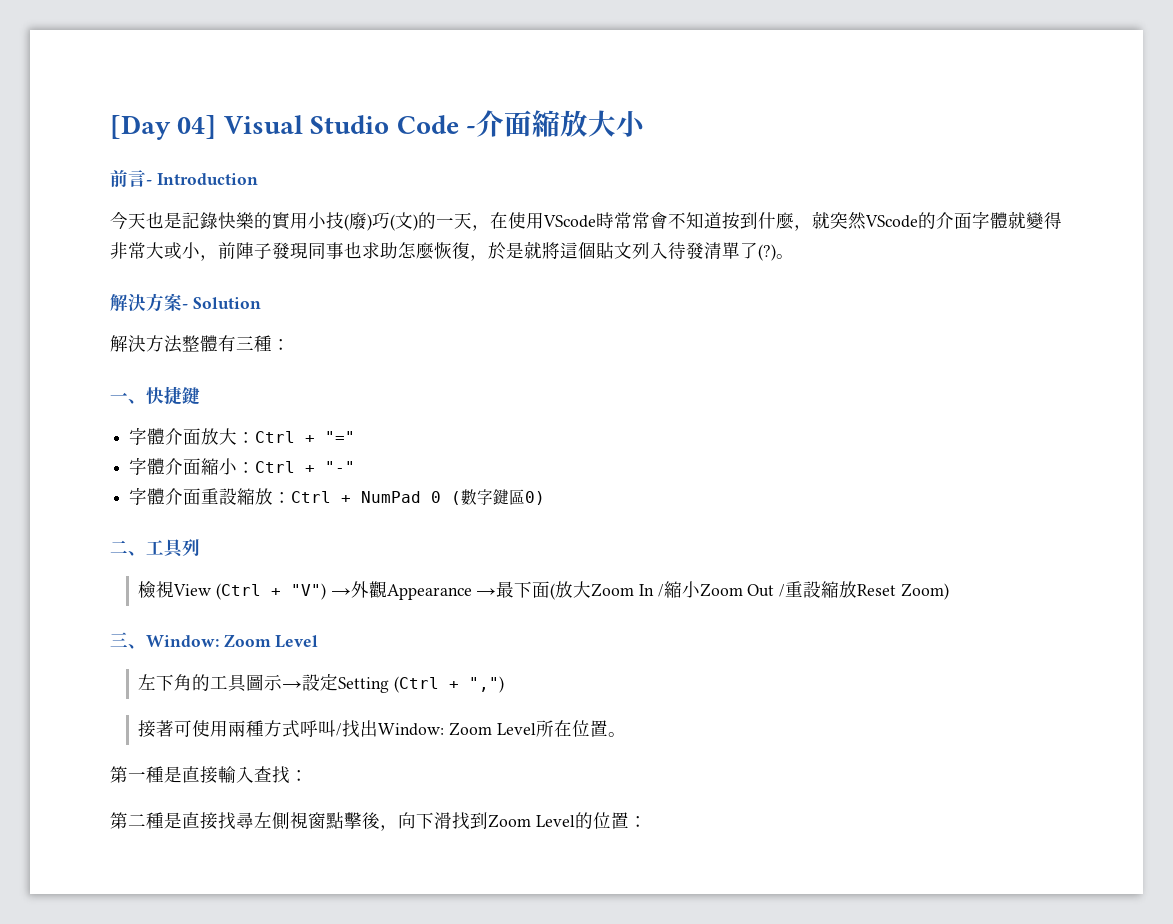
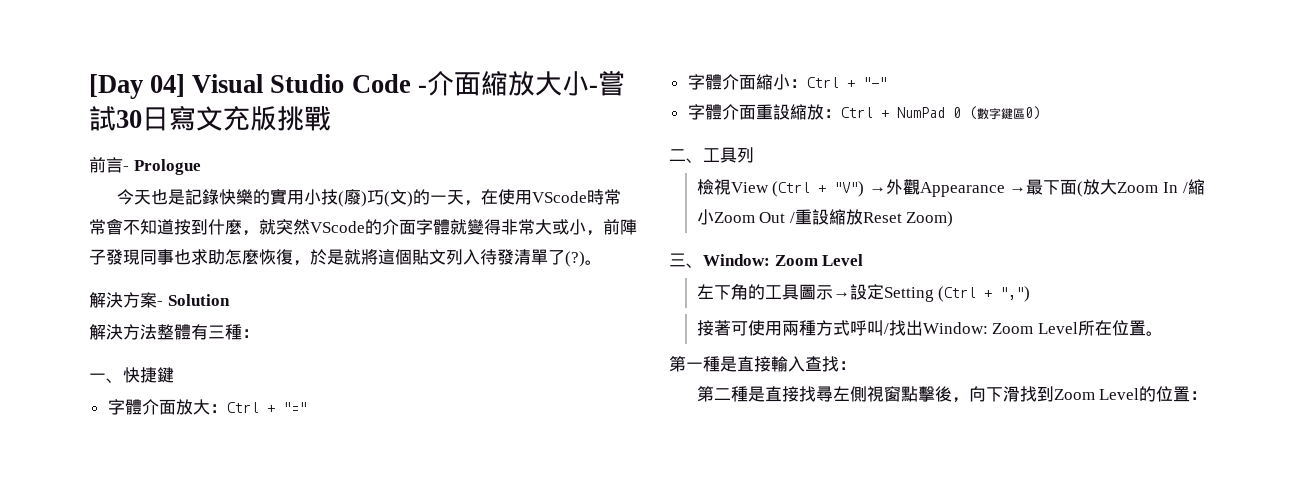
- [Day 04] Visual Studio Code -介面縮放大小
+ [Day 04] Visual Studio Code -介面縮放大小-嘗試30日寫文充版挑戰
- 前言- Introduction
+ 前言- Prologue

